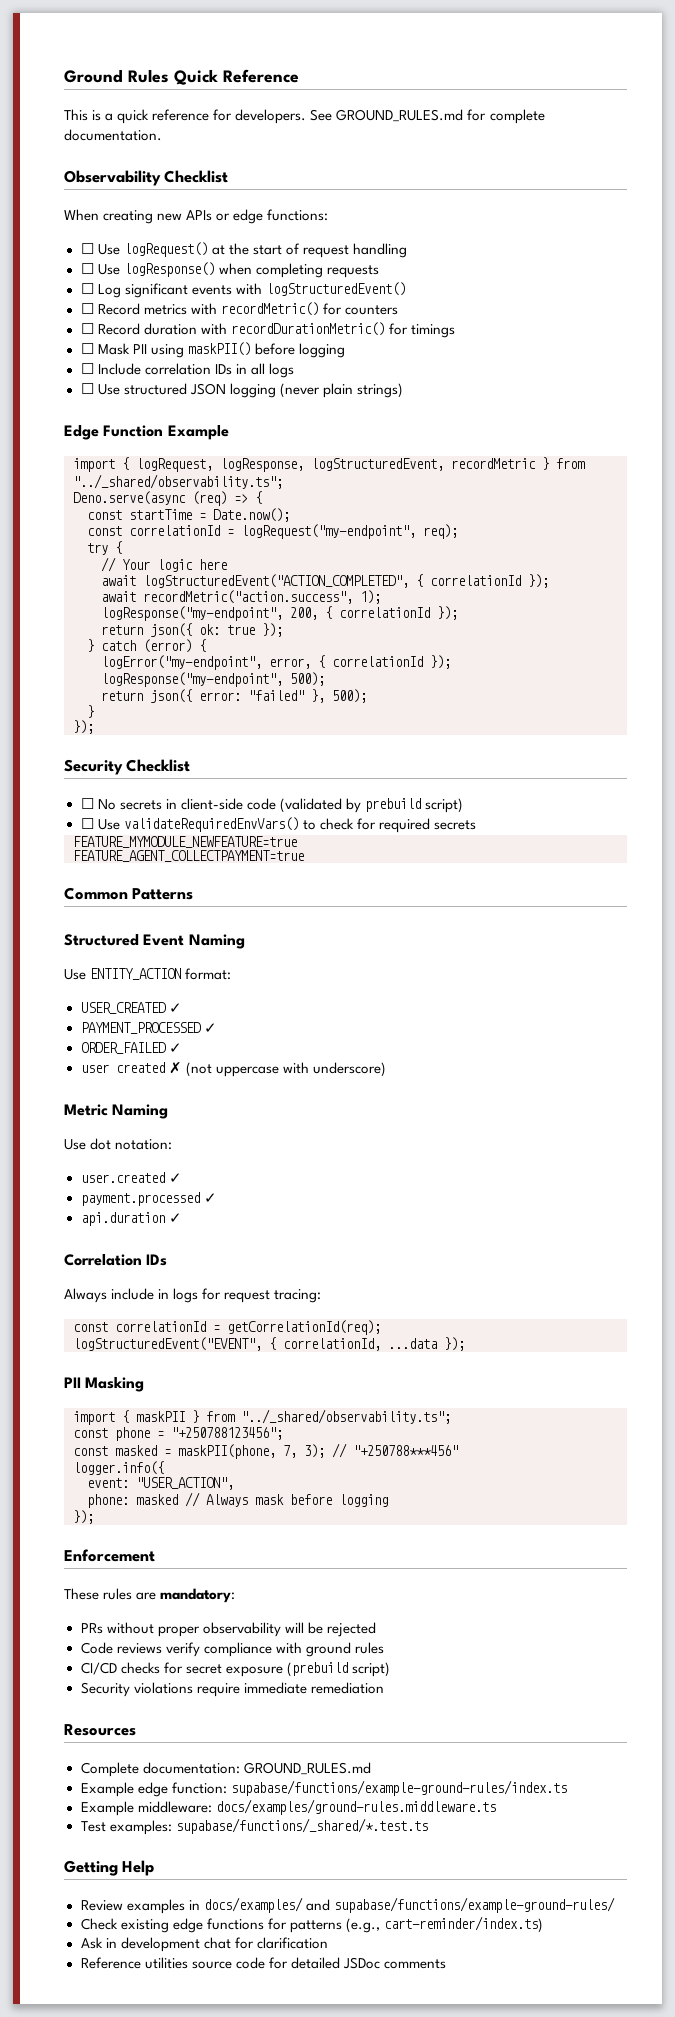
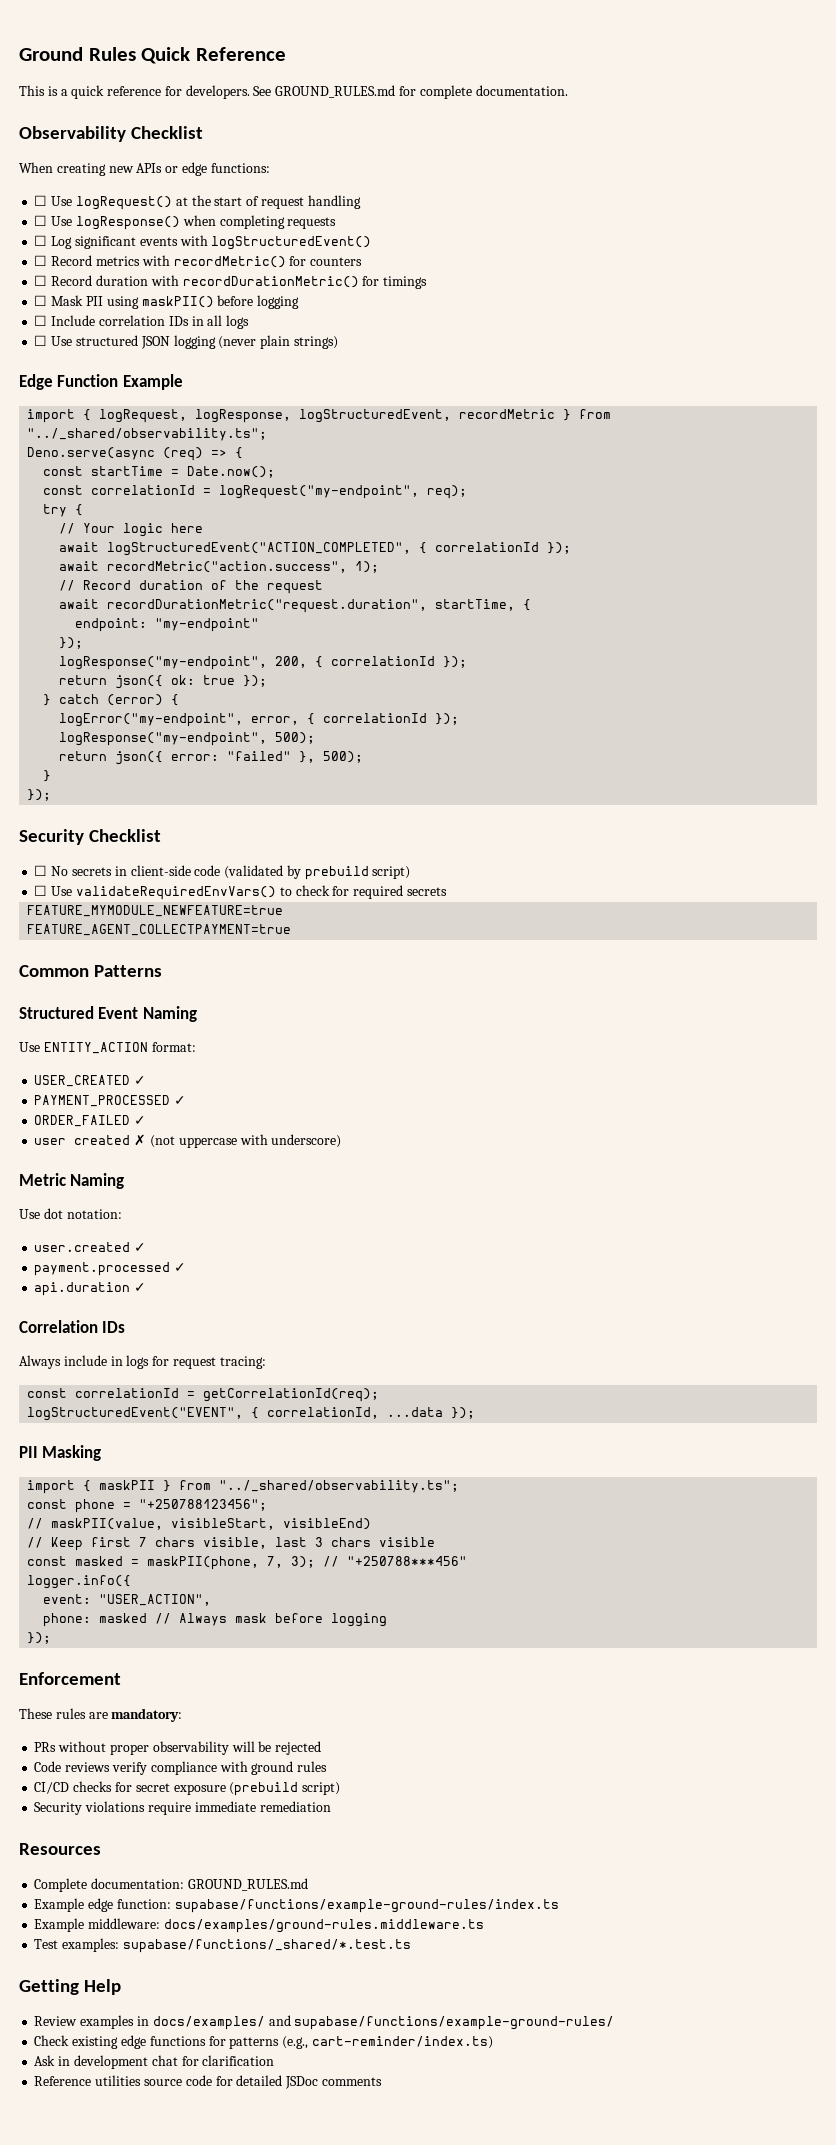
+ // Record duration of the request
+ await recordDurationMetric("request.duration", startTime, {
+ endpoint: "my-endpoint"
+ });
+ // maskPII(value, visibleStart, visibleEnd)
+ // Keep first 7 chars visible, last 3 chars visible

